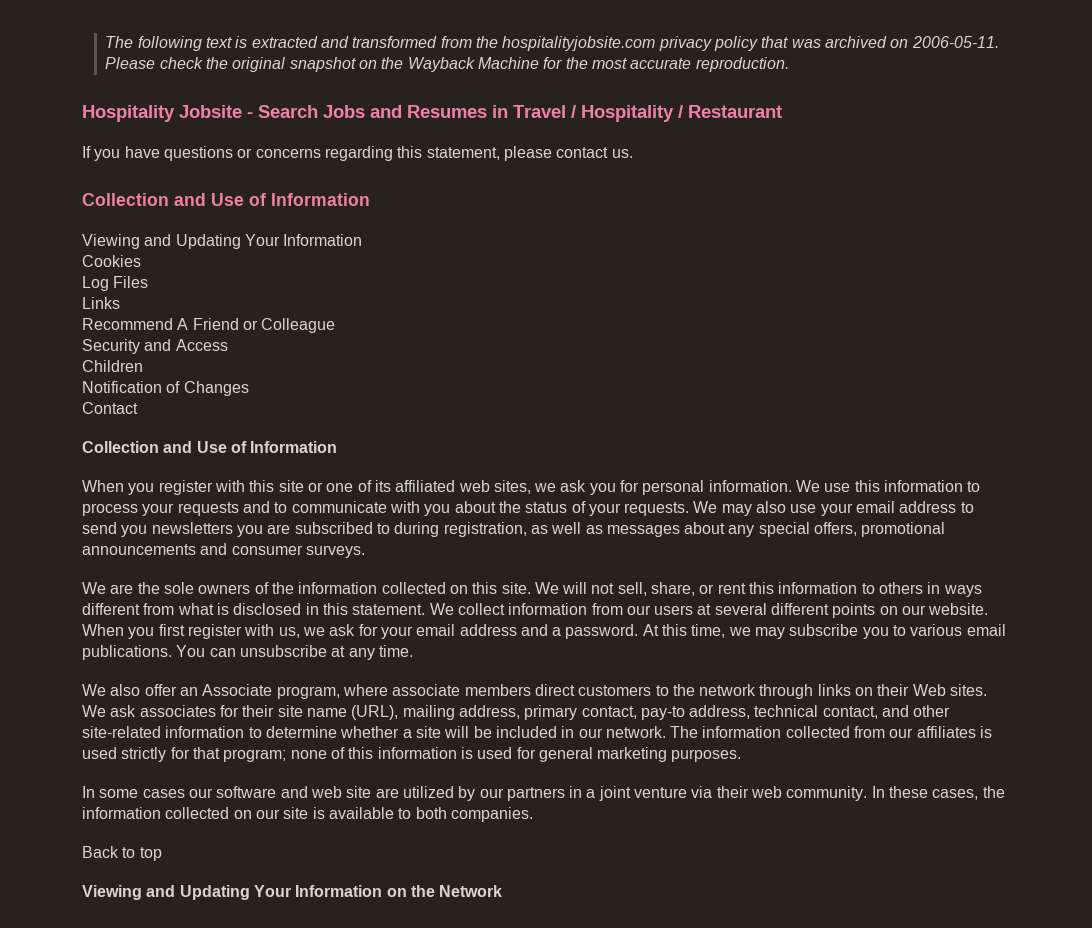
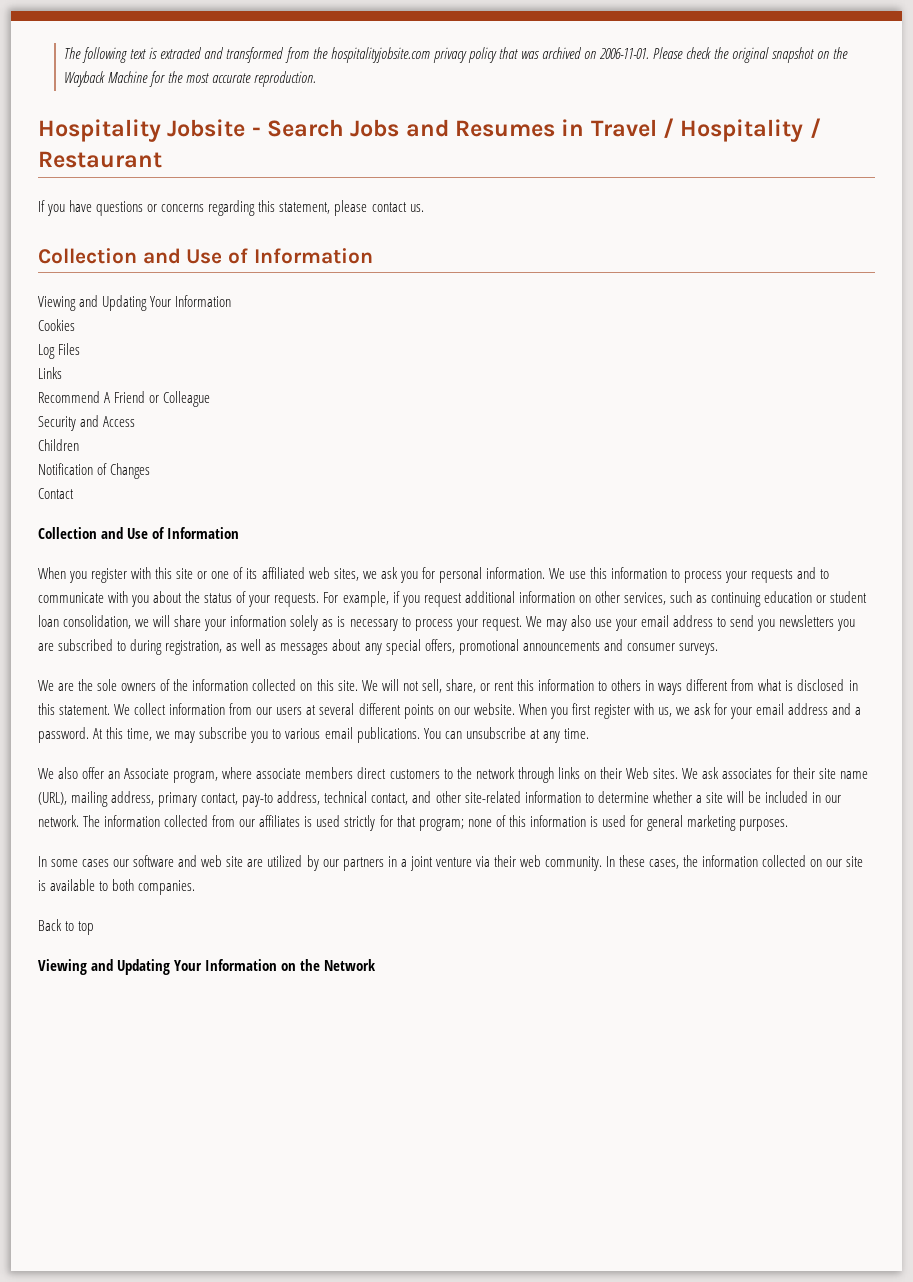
- The following text is extracted and transformed from the hospitalityjobsite.com privacy policy that was archived on 2006-05-11.
+ The following text is extracted and transformed from the hospitalityjobsite.com privacy policy that was archived on 2006-11-01.
+ For example, if you request additional information on other services, such as continuing education or student loan consolidation, we will share your information solely as is necessary to process your request.

